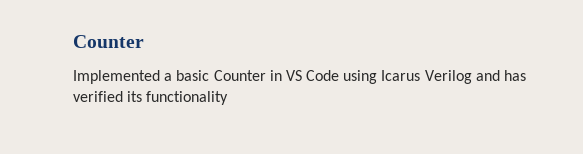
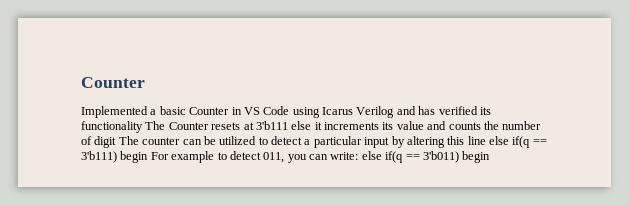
- Implemented a basic Counter in VS Code using Icarus Verilog and has verified its functionality
+ Implemented a basic Counter in VS Code using Icarus Verilog and has verified its functionality The Counter resets at 3'b111 else it increments its value and counts the number of digit The counter can be utilized to detect a particular input by altering this line else if(q == 3'b111) begin For example to detect 011, you can write: else if(q == 3'b011) begin

